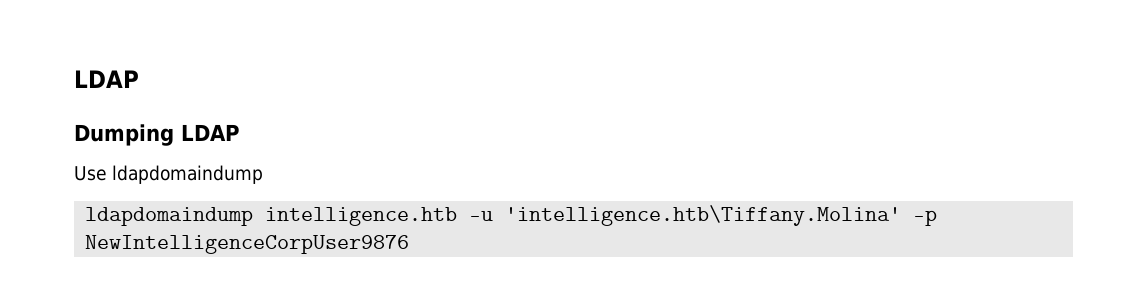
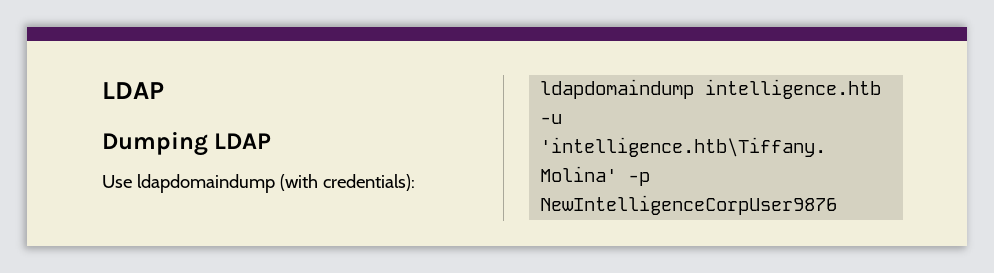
- Use ldapdomaindump
+ Use ldapdomaindump (with credentials):

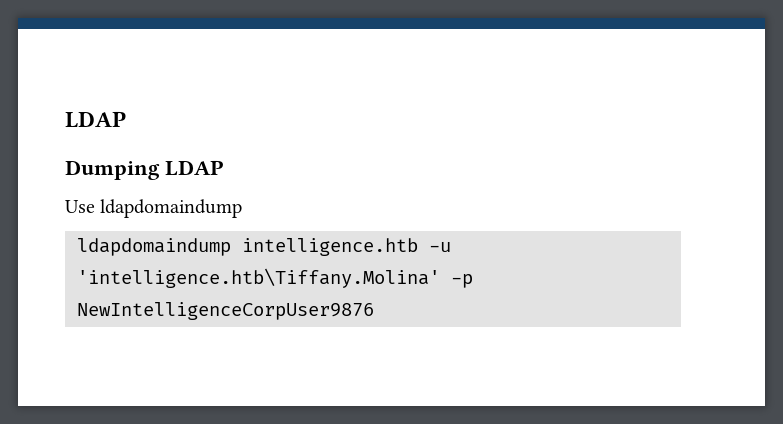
- Use ldapdomaindump (with credentials):
+ Use ldapdomaindump

